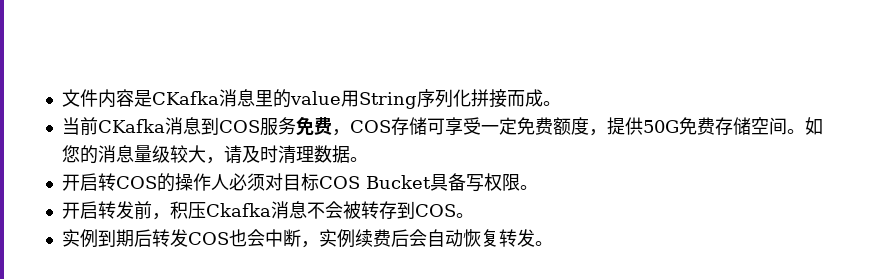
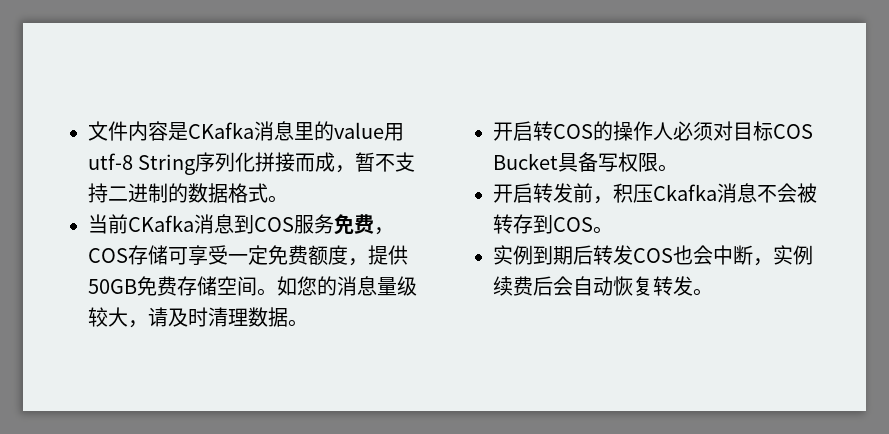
- 文件内容是CKafka消息里的value用String序列化拼接而成。
+ 文件内容是CKafka消息里的value用utf-8 String序列化拼接而成，暂不支持二进制的数据格式。
- 当前CKafka消息到COS服务免费，COS存储可享受一定免费额度，提供50G免费存储空间。
+ 当前CKafka消息到COS服务免费，COS存储可享受一定免费额度，提供50GB免费存储空间。

